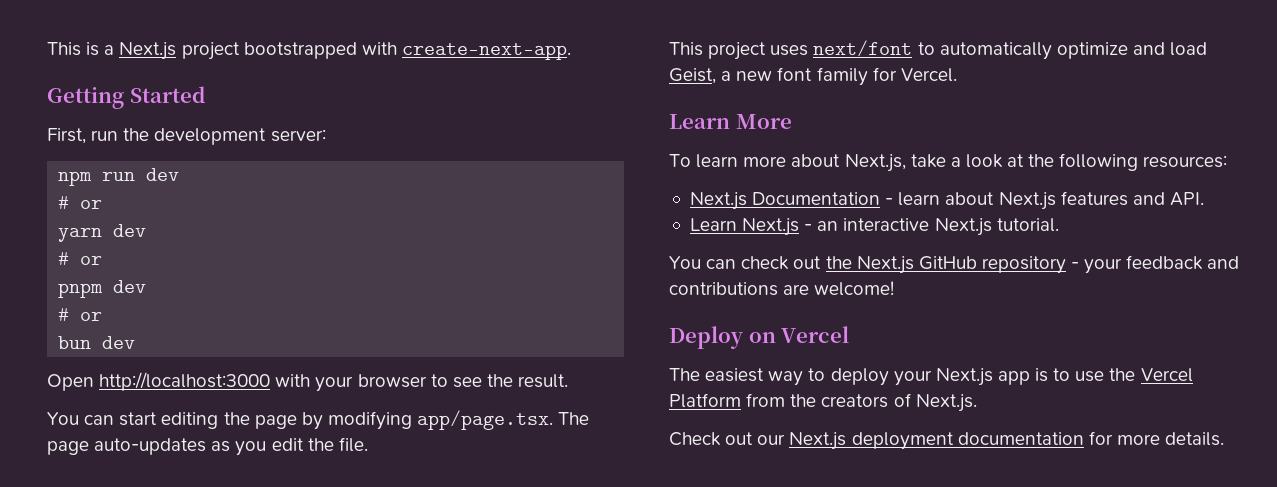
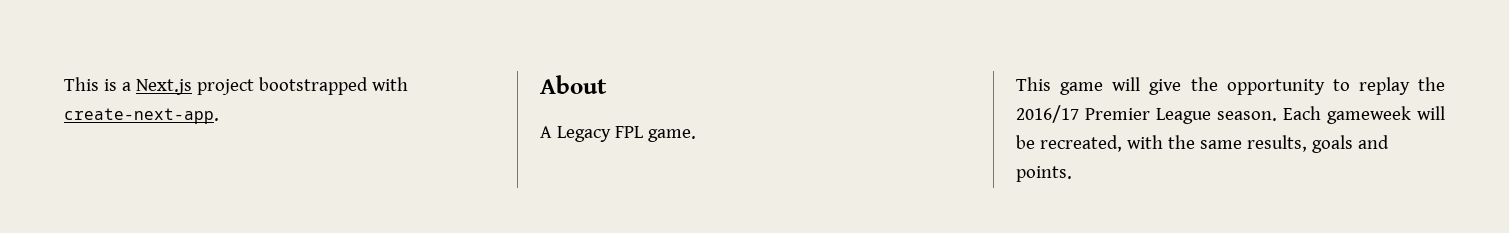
- Getting Started
- First, run the development server:
- npm run dev
- # or
- yarn dev
- # or
- pnpm dev
- # or
- bun dev
- Open http://localhost:3000 with your browser to see the result.
- You can start editing the page by modifying app/page.tsx. The page auto-updates as you edit the file.
- This project uses next/font to automatically optimize and load Geist, a new font family for Vercel.
- Learn More
- To learn more about Next.js, take a look at the following resources:
- Next.js Documentation - learn about Next.js features and API.
- Learn Next.js - an interactive Next.js tutorial.
- You can check out the Next.js GitHub repository - your feedback and contributions are welcome!
- Deploy on Vercel
- The easiest way to deploy your Next.js app is to use the Vercel Platform from the creators of Next.js.
- Check out our Next.js deployment documentation for more details.
+ About
+ A Legacy FPL game.
+ This game will give the opportunity to replay the 2016/17 Premier League season. Each gameweek will be recreated, with the same results, goals and points.

